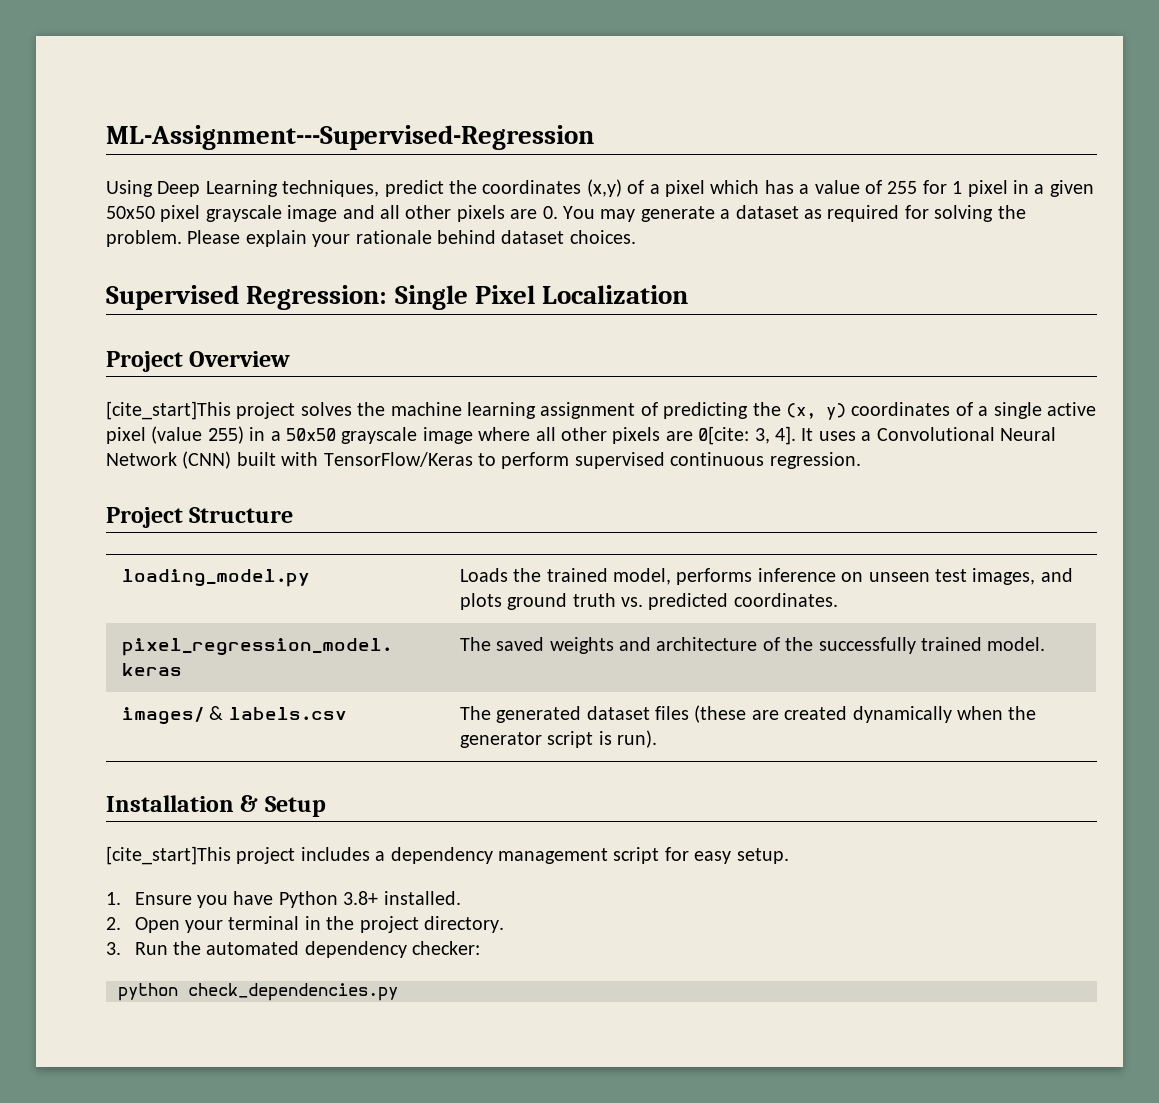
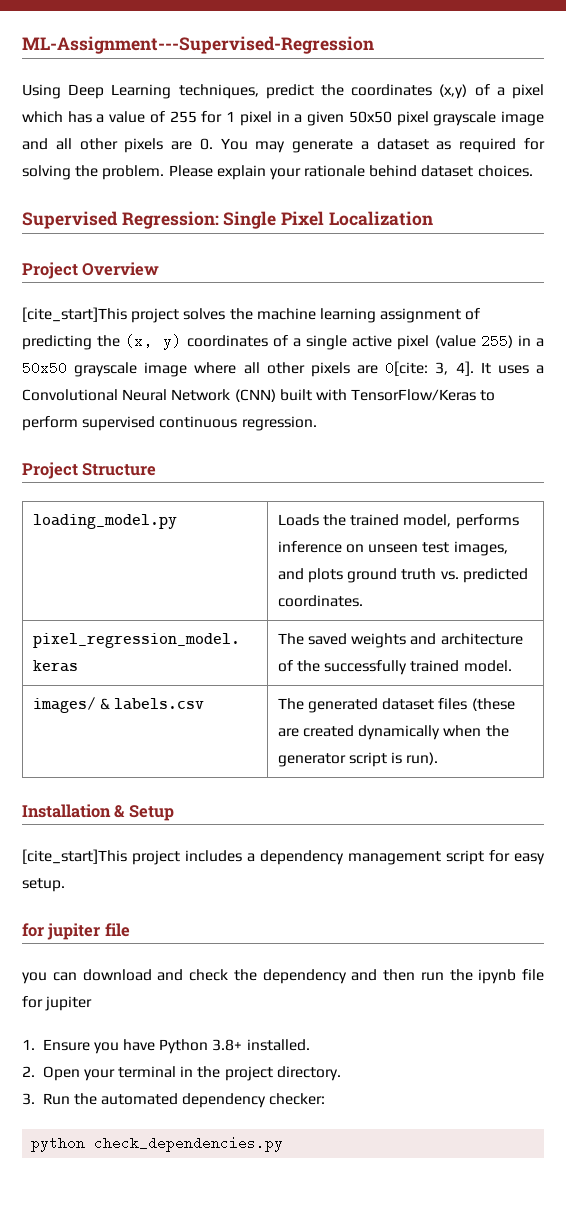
+ for jupiter file
+ you can download and check the dependency and then run the ipynb file for jupiter

